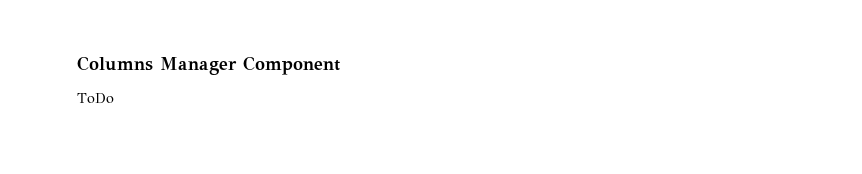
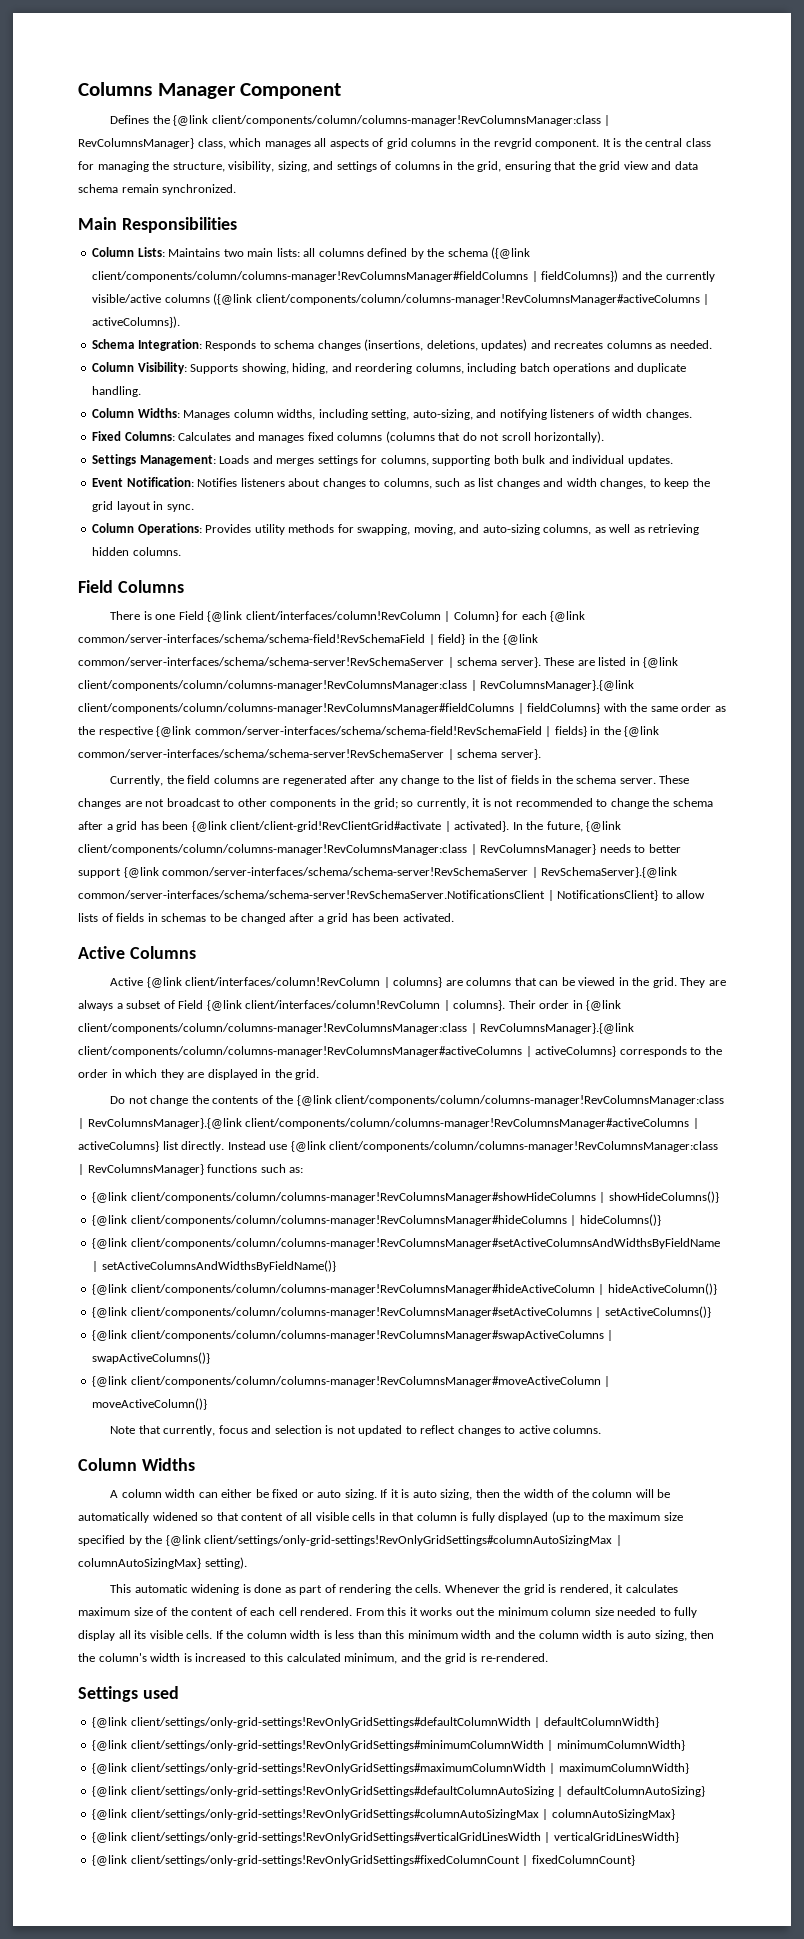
- ToDo
+ Defines the {@link client/components/column/columns-manager!RevColumnsManager:class | RevColumnsManager} class, which manages all aspects of grid columns in the revgrid component. It is the central class for managing the structure, visibility, sizing, and settings of columns in the grid, ensuring that the grid view and data schema remain synchronized.
+ Main Responsibilities
+ Column Lists: Maintains two main lists: all columns defined by the schema ({@link client/components/column/columns-manager!RevColumnsManager#fieldColumns | fieldColumns}) and the currently visible/active columns ({@link client/components/column/columns-manager!RevColumnsManager#activeColumns | activeColumns}).
+ Schema Integration: Responds to schema changes (insertions, deletions, updates) and recreates columns as needed.
+ Column Visibility: Supports showing, hiding, and reordering columns, including batch operations and duplicate handling.
+ Column Widths: Manages column widths, including setting, auto-sizing, and notifying listeners of width changes.
+ Fixed Columns: Calculates and manages fixed columns (columns that do not scroll horizontally).
+ Settings Management: Loads and merges settings for columns, supporting both bulk and individual updates.
+ Event Notification: Notifies listeners about changes to columns, such as list changes and width changes, to keep the grid layout in sync.
+ Column Operations: Provides utility methods for swapping, moving, and auto-sizing columns, as well as retrieving hidden columns.
+ Field Columns
+ There is one Field {@link client/interfaces/column!RevColumn | Column} for each {@link common/server-interfaces/schema/schema-field!RevSchemaField | field} in the {@link common/server-interfaces/schema/schema-server!RevSchemaServer | schema server}. These are listed in {@link client/components/column/columns-manager!RevColumnsManager:class | RevColumnsManager}.{@link client/components/column/columns-manager!RevColumnsManager#fieldColumns | fieldColumns} with the same order as the respective {@link common/server-interfaces/schema/schema-field!RevSchemaField | fields} in the {@link common/server-interfaces/schema/schema-server!RevSchemaServer | schema server}.
+ Currently, the field columns are regenerated after any change to the list of fields in the schema server. These changes are not broadcast to other components in the grid; so currently, it is not recommended to change the schema after a grid has been {@link client/client-grid!RevClientGrid#activate | activated}. In the future, {@link client/components/column/columns-manager!RevColumnsManager:class | RevColumnsManager} needs to better support {@link common/server-interfaces/schema/schema-server!RevSchemaServer | RevSchemaServer}.{@link common/server-interfaces/schema/schema-server!RevSchemaServer.NotificationsClient | NotificationsClient} to allow lists of fields in schemas to be changed after a grid has been activated.
+ Active Columns
+ Active {@link client/interfaces/column!RevColumn | columns} are columns that can be viewed in the grid. They are always a subset of Field {@link client/interfaces/column!RevColumn | columns}. Their order in {@link client/components/column/columns-manager!RevColumnsManager:class | RevColumnsManager}.{@link client/components/column/columns-manager!RevColumnsManager#activeColumns | activeColumns} corresponds to the order in which they are displayed in the grid.
+ Do not change the contents of the {@link client/components/column/columns-manager!RevColumnsManager:class | RevColumnsManager}.{@link client/components/column/columns-manager!RevColumnsManager#activeColumns | activeColumns} list directly. Instead use {@link client/components/column/columns-manager!RevColumnsManager:class | RevColumnsManager} functions such as:
+ {@link client/components/column/columns-manager!RevColumnsManager#showHideColumns | showHideColumns()}
+ {@link client/components/column/columns-manager!RevColumnsManager#hideColumns | hideColumns()}
+ {@link client/components/column/columns-manager!RevColumnsManager#setActiveColumnsAndWidthsByFieldName | setActiveColumnsAndWidthsByFieldName()}
+ {@link client/components/column/columns-manager!RevColumnsManager#hideActiveColumn | hideActiveColumn()}
+ {@link client/components/column/columns-manager!RevColumnsManager#setActiveColumns | setActiveColumns()}
+ {@link client/components/column/columns-manager!RevColumnsManager#swapActiveColumns | swapActiveColumns()}
+ {@link client/components/column/columns-manager!RevColumnsManager#moveActiveColumn | moveActiveColumn()}
+ Note that currently, focus and selection is not updated to reflect changes to active columns.
+ Column Widths
+ A column width can either be fixed or auto sizing. If it is auto sizing, then the width of the column will be automatically widened so that content of all visible cells in that column is fully displayed (up to the maximum size specified by the {@link client/settings/only-grid-settings!RevOnlyGridSettings#columnAutoSizingMax | columnAutoSizingMax} setting).
+ This automatic widening is done as part of rendering the cells. Whenever the grid is rendered, it calculates maximum size of the content of each cell rendered. From this it works out the minimum column size needed to fully display all its visible cells. If the column width is less than this minimum width and the column width is auto sizing, then the column's width is increased to this calculated minimum, and the grid is re-rendered.
+ Settings used
+ {@link client/settings/only-grid-settings!RevOnlyGridSettings#defaultColumnWidth | defaultColumnWidth}
+ {@link client/settings/only-grid-settings!RevOnlyGridSettings#minimumColumnWidth | minimumColumnWidth}
+ {@link client/settings/only-grid-settings!RevOnlyGridSettings#maximumColumnWidth | maximumColumnWidth}
+ {@link client/settings/only-grid-settings!RevOnlyGridSettings#defaultColumnAutoSizing | defaultColumnAutoSizing}
+ {@link client/settings/only-grid-settings!RevOnlyGridSettings#columnAutoSizingMax | columnAutoSizingMax}
+ {@link client/settings/only-grid-settings!RevOnlyGridSettings#verticalGridLinesWidth | verticalGridLinesWidth}
+ {@link client/settings/only-grid-settings!RevOnlyGridSettings#fixedColumnCount | fixedColumnCount}

